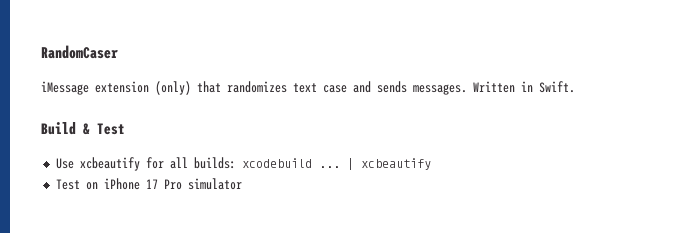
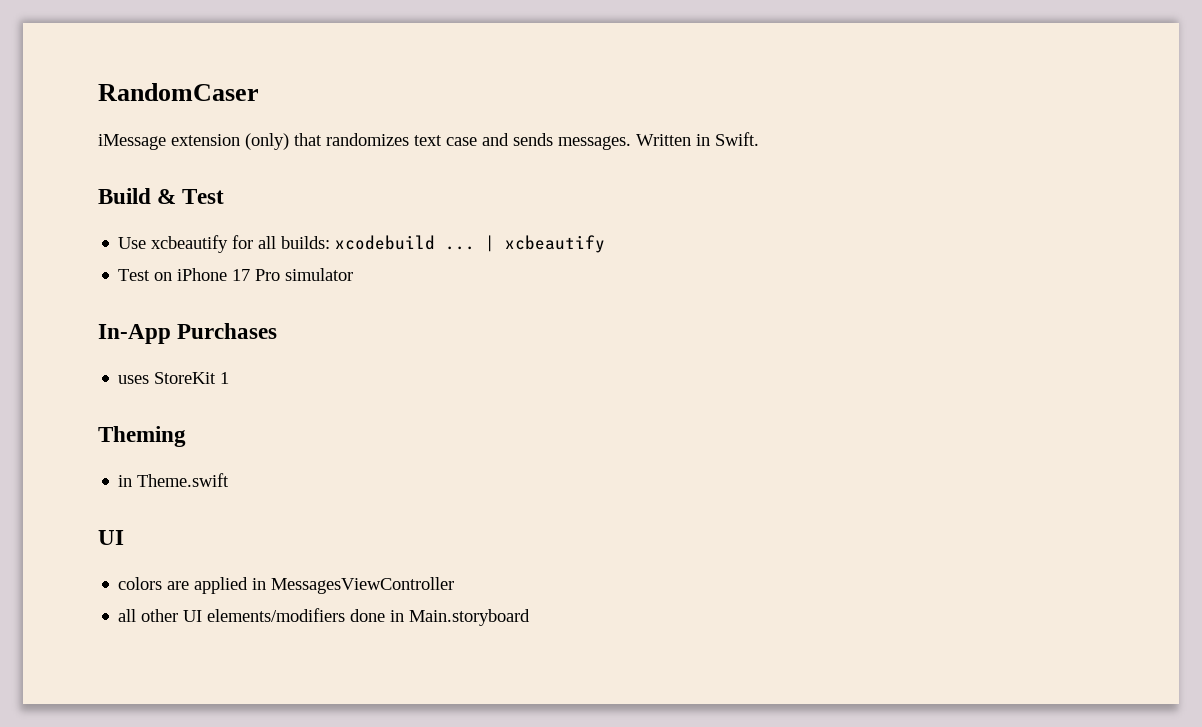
+ In-App Purchases
+ uses StoreKit 1
+ Theming
+ in Theme.swift
+ UI
+ colors are applied in MessagesViewController
+ all other UI elements/modifiers done in Main.storyboard

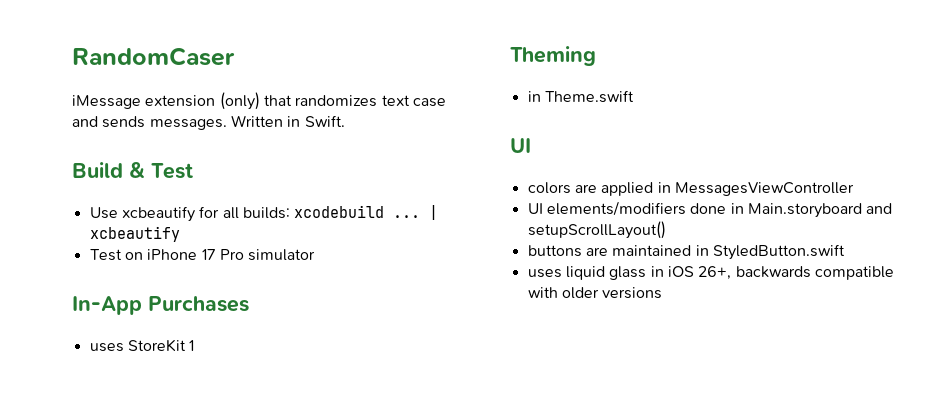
- all other UI elements/modifiers done in Main.storyboard
+ UI elements/modifiers done in Main.storyboard and setupScrollLayout()
+ buttons are maintained in StyledButton.swift
+ uses liquid glass in iOS 26+, backwards compatible with older versions

